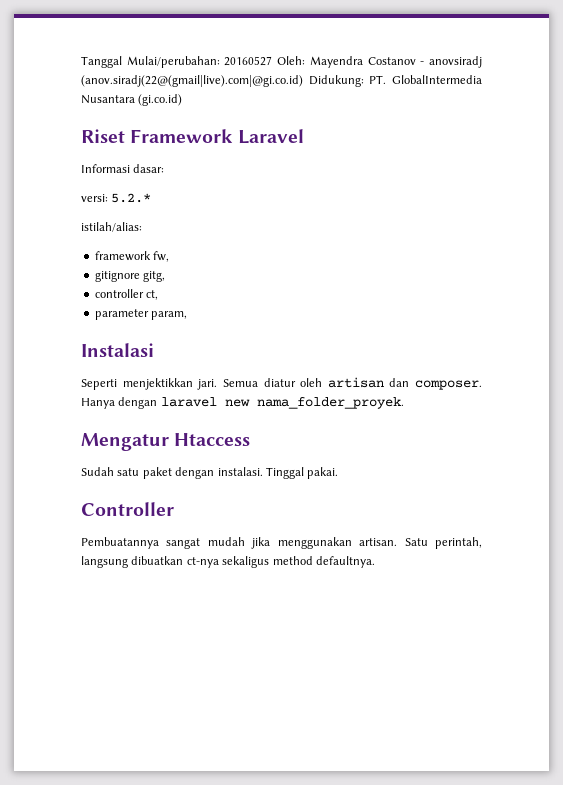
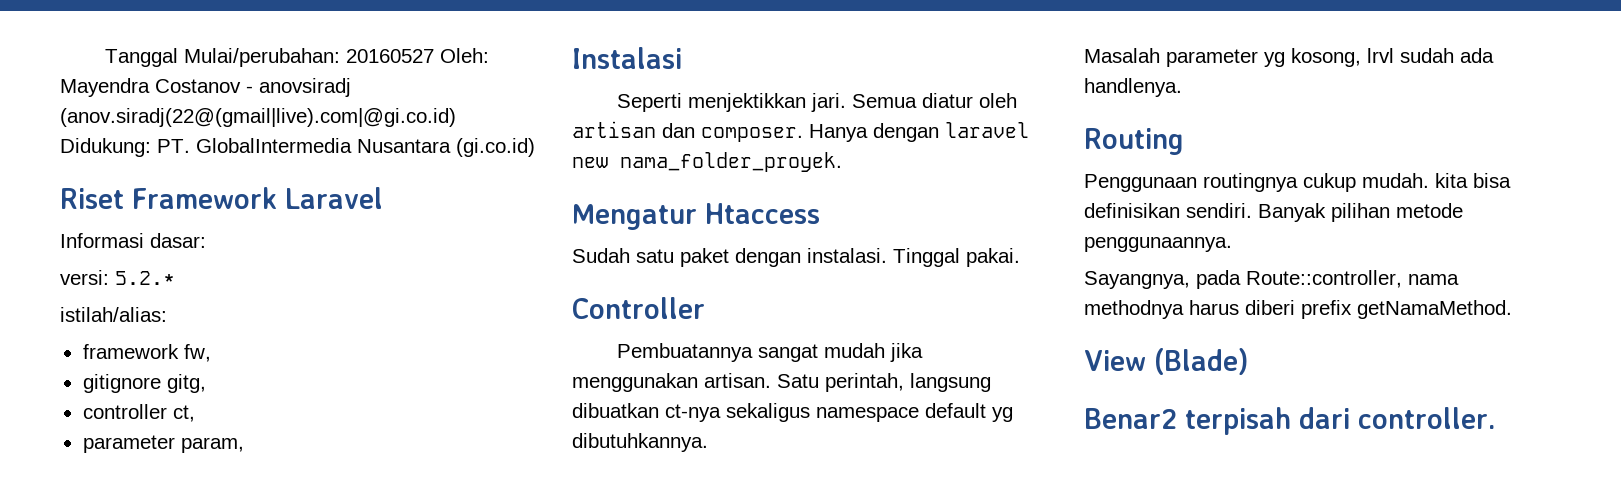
- Satu perintah, langsung dibuatkan ct-nya sekaligus method defaultnya.
+ Satu perintah, langsung dibuatkan ct-nya sekaligus namespace default yg dibutuhkannya.
+ Masalah parameter yg kosong, lrvl sudah ada handlenya.
+ Routing
+ Penggunaan routingnya cukup mudah. kita bisa definisikan sendiri. Banyak pilihan metode penggunaannya.
+ Sayangnya, pada Route::controller, nama methodnya harus diberi prefix getNamaMethod.
+ View (Blade)
+ Benar2 terpisah dari controller.

